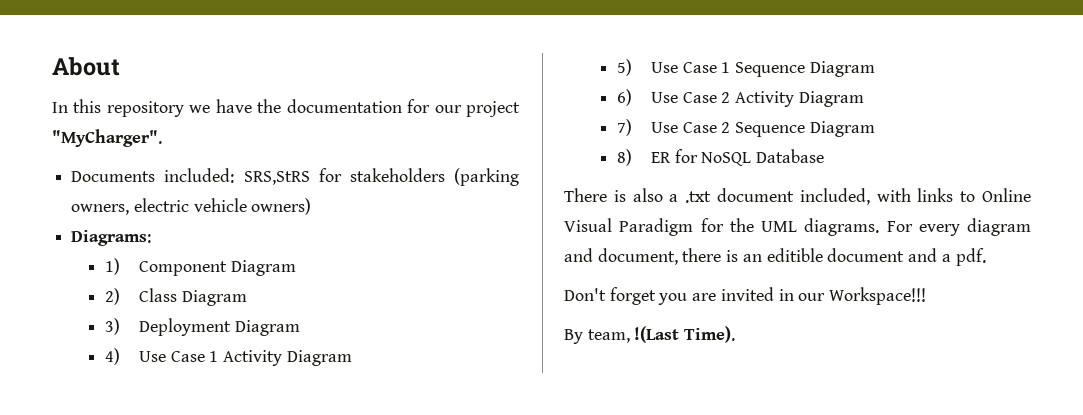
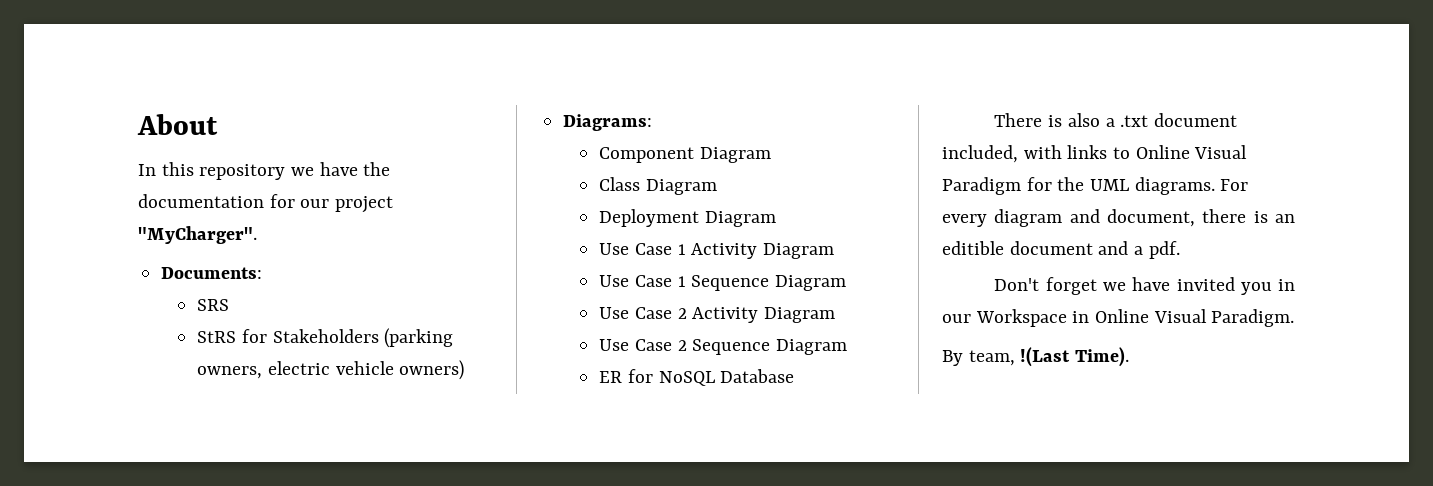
- Documents included: SRS,StRS for stakeholders (parking owners, electric vehicle owners)
+ Documents:
+ SRS
+ StRS for Stakeholders (parking owners, electric vehicle owners)
- 1) Component Diagram
+ Component Diagram
- 2) Class Diagram
+ Class Diagram
- 3) Deployment Diagram
+ Deployment Diagram
- 4) Use Case 1 Activity Diagram
+ Use Case 1 Activity Diagram
- 5) Use Case 1 Sequence Diagram
+ Use Case 1 Sequence Diagram
- 6) Use Case 2 Activity Diagram
+ Use Case 2 Activity Diagram
- 7) Use Case 2 Sequence Diagram
+ Use Case 2 Sequence Diagram
- 8) ER for NoSQL Database
+ ER for NoSQL Database
- Don't forget you are invited in our Workspace!!!
+ Don't forget we have invited you in our Workspace in Online Visual Paradigm.

